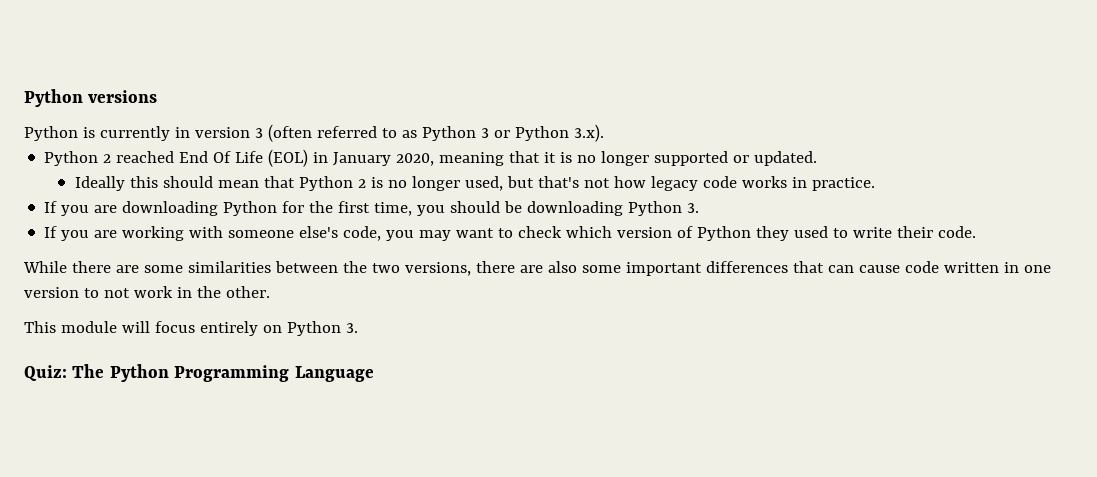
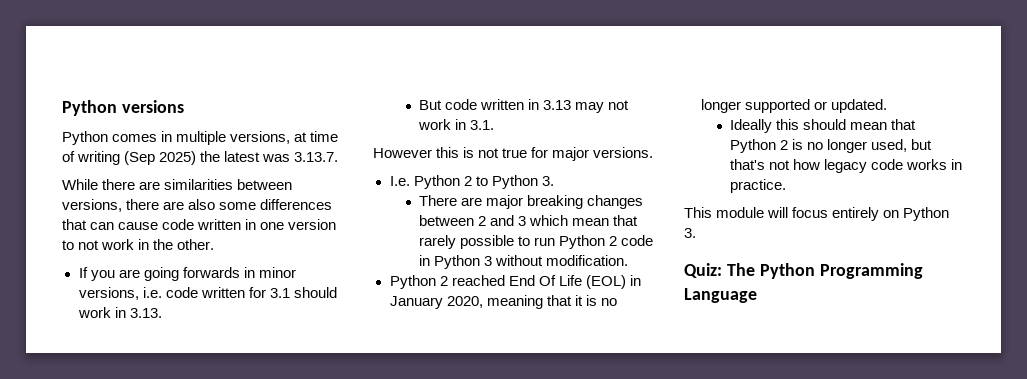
- Python is currently in version 3 (often referred to as Python 3 or Python 3.x).
+ Python comes in multiple versions, at time of writing (Sep 2025) the latest was 3.13.7.
+ While there are similarities between versions, there are also some differences that can cause code written in one version to not work in the other.
+ If you are going forwards in minor versions, i.e. code written for 3.1 should work in 3.13.
+ But code written in 3.13 may not work in 3.1.
+ However this is not true for major versions.
+ I.e. Python 2 to Python 3.
+ There are major breaking changes between 2 and 3 which mean that rarely possible to run Python 2 code in Python 3 without modification.
- If you are downloading Python for the first time, you should be downloading Python 3.
- If you are working with someone else's code, you may want to check which version of Python they used to write their code.
- While there are some similarities between the two versions, there are also some important differences that can cause code written in one version to not work in the other.

